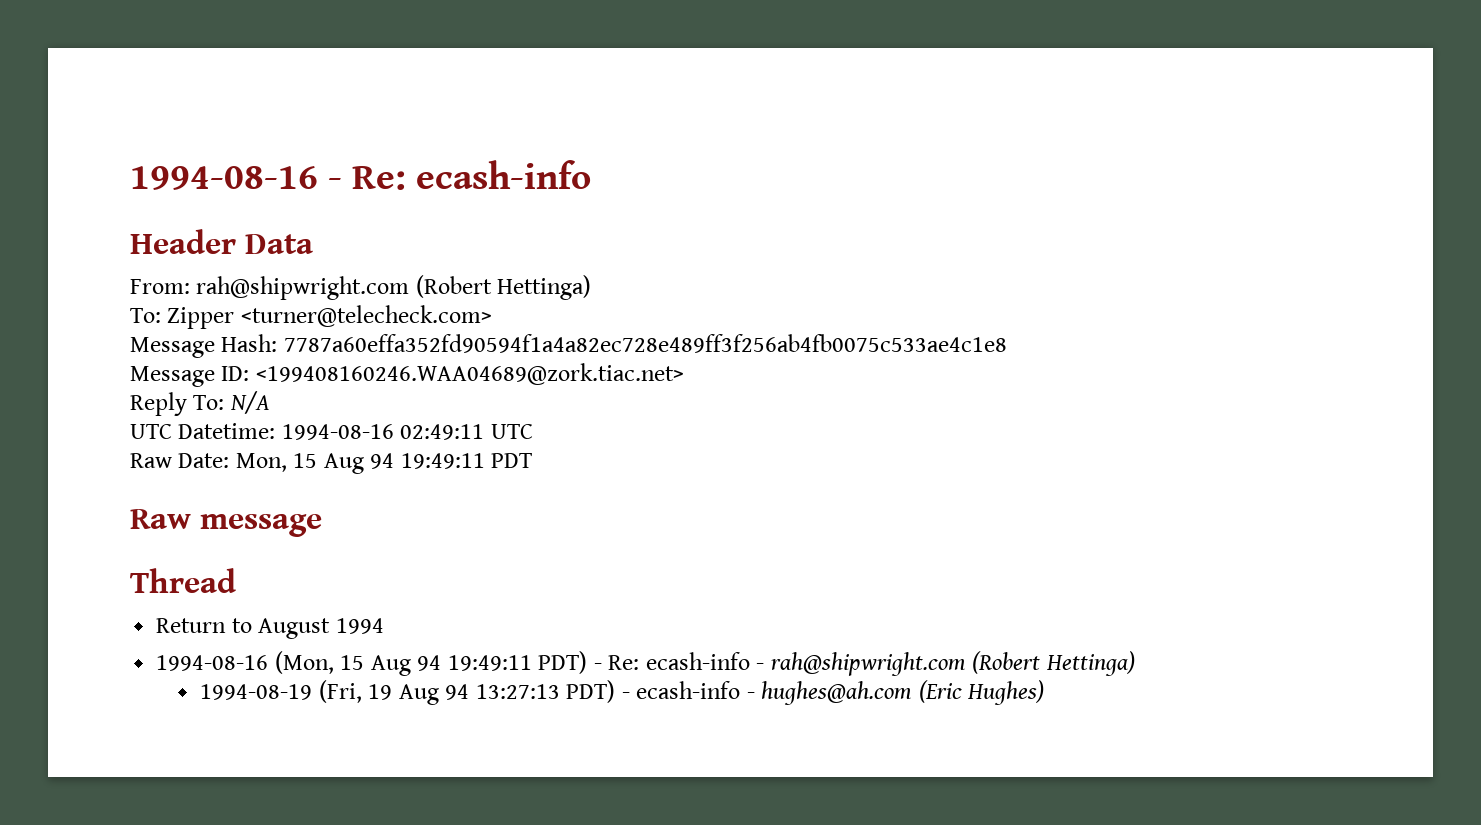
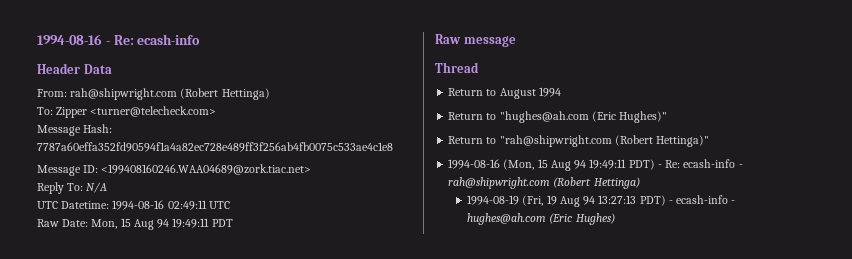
+ Return to "hughes@ah.com (Eric Hughes)"
+ Return to "rah@shipwright.com (Robert Hettinga)"

